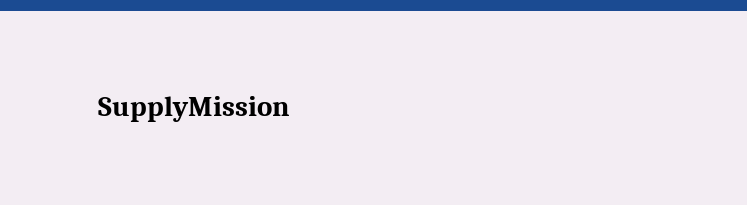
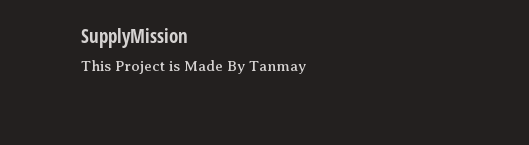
+ This Project is Made By Tanmay

